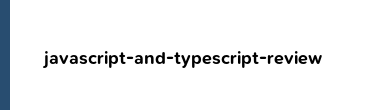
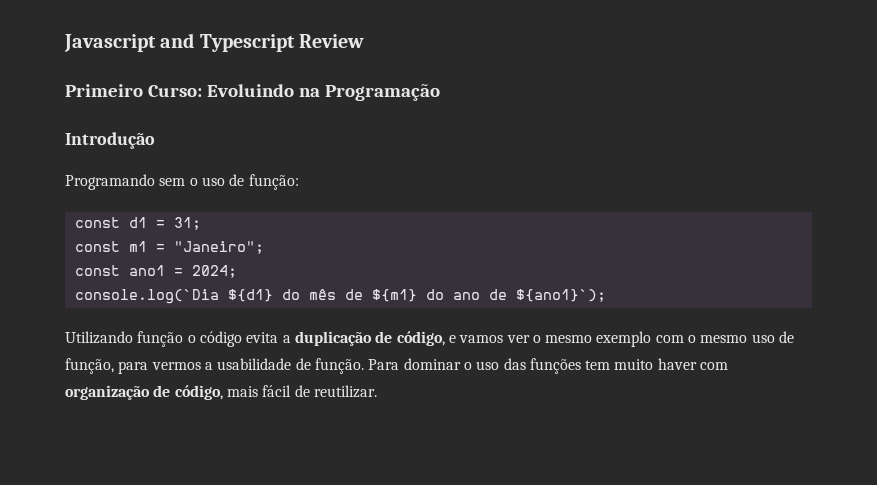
- javascript-and-typescript-review
+ Javascript and Typescript Review
+ Primeiro Curso: Evoluindo na Programação
+ Introdução
+ Programando sem o uso de função:
+ const d1 = 31;
+ const m1 = "Janeiro";
+ const ano1 = 2024;
+ console.log(`Dia ${d1} do mês de ${m1} do ano de ${ano1}`);
+ Utilizando função o código evita a duplicação de código, e vamos ver o mesmo exemplo com o mesmo uso de função, para vermos a usabilidade de função. Para dominar o uso das funções tem muito haver com organização de código, mais fácil de reutilizar.

